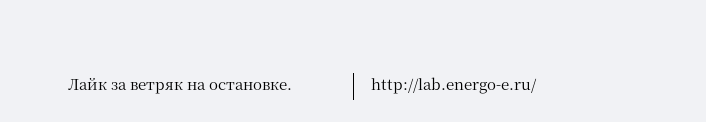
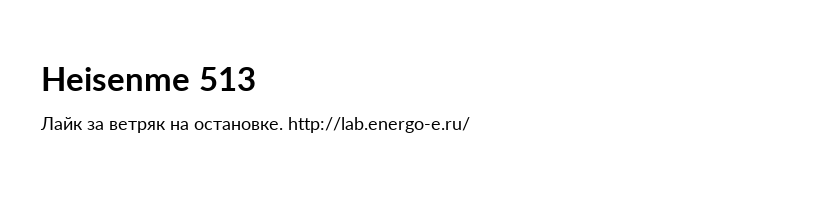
+ Heisenme 513

